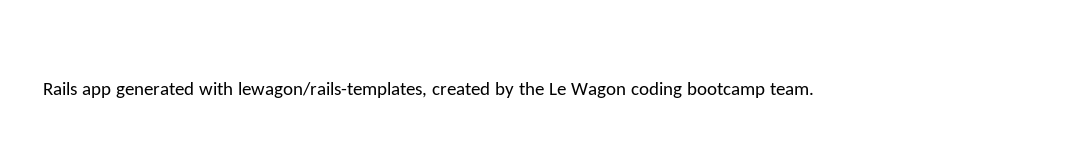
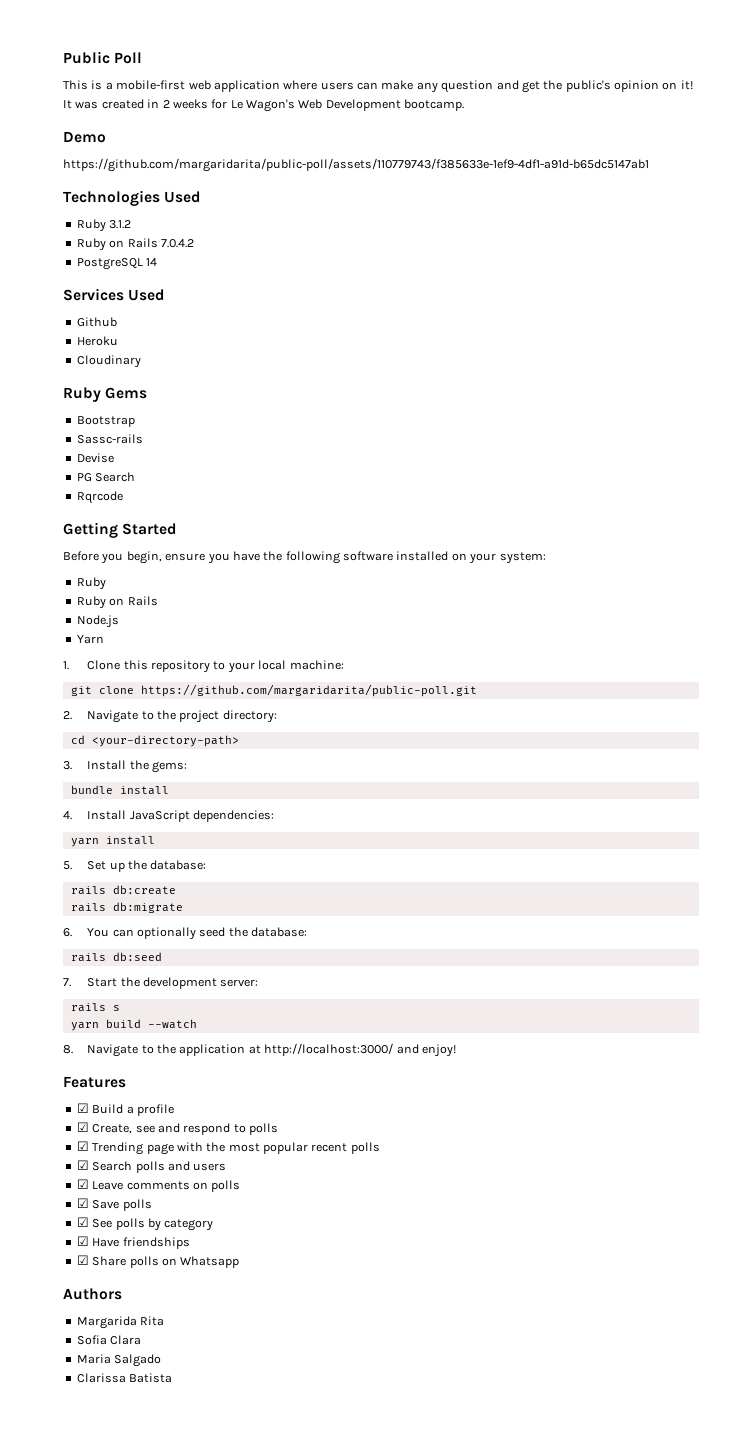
- Rails app generated with lewagon/rails-templates, created by the Le Wagon coding bootcamp team.
+ Public Poll
+ This is a mobile-first web application where users can make any question and get the public's opinion on it! It was created in 2 weeks for Le Wagon's Web Development bootcamp.
+ Demo
+ https://github.com/margaridarita/public-poll/assets/110779743/f385633e-1ef9-4df1-a91d-b65dc5147ab1
+ Technologies Used
+ Ruby 3.1.2
+ Ruby on Rails 7.0.4.2
+ PostgreSQL 14
+ Services Used
+ Github
+ Heroku
+ Cloudinary
+ Ruby Gems
+ Bootstrap
+ Sassc-rails
+ Devise
+ PG Search
+ Rqrcode
+ Getting Started
+ Before you begin, ensure you have the following software installed on your system:
+ Ruby
+ Ruby on Rails
+ Node.js
+ Yarn
+ 1. Clone this repository to your local machine:
+ git clone https://github.com/margaridarita/public-poll.git
+ 2. Navigate to the project directory:
+ cd <your-directory-path>
+ 3. Install the gems:
+ bundle install
+ 4. Install JavaScript dependencies:
+ yarn install
+ 5. Set up the database:
+ rails db:create
+ rails db:migrate
+ 6. You can optionally seed the database:
+ rails db:seed
+ 7. Start the development server:
+ rails s
+ yarn build --watch
+ 8. Navigate to the application at http://localhost:3000/ and enjoy!
+ Features
+ ☑ Build a profile
+ ☑ Create, see and respond to polls
+ ☑ Trending page with the most popular recent polls
+ ☑ Search polls and users
+ ☑ Leave comments on polls
+ ☑ Save polls
+ ☑ See polls by category
+ ☑ Have friendships
+ ☑ Share polls on Whatsapp
+ Authors
+ Margarida Rita
+ Sofia Clara
+ Maria Salgado
+ Clarissa Batista

